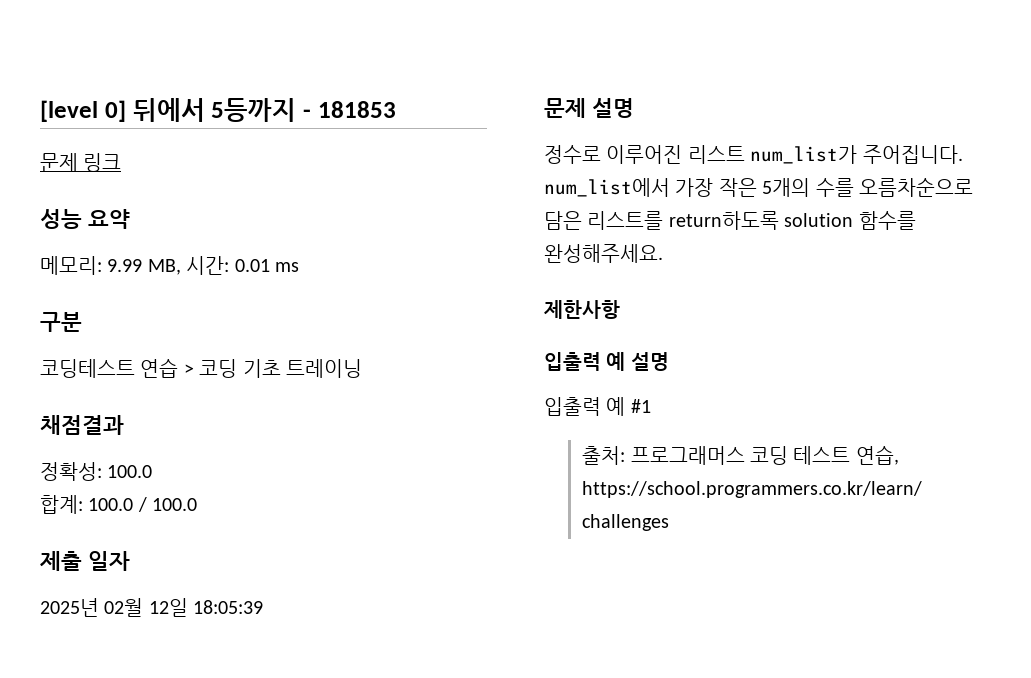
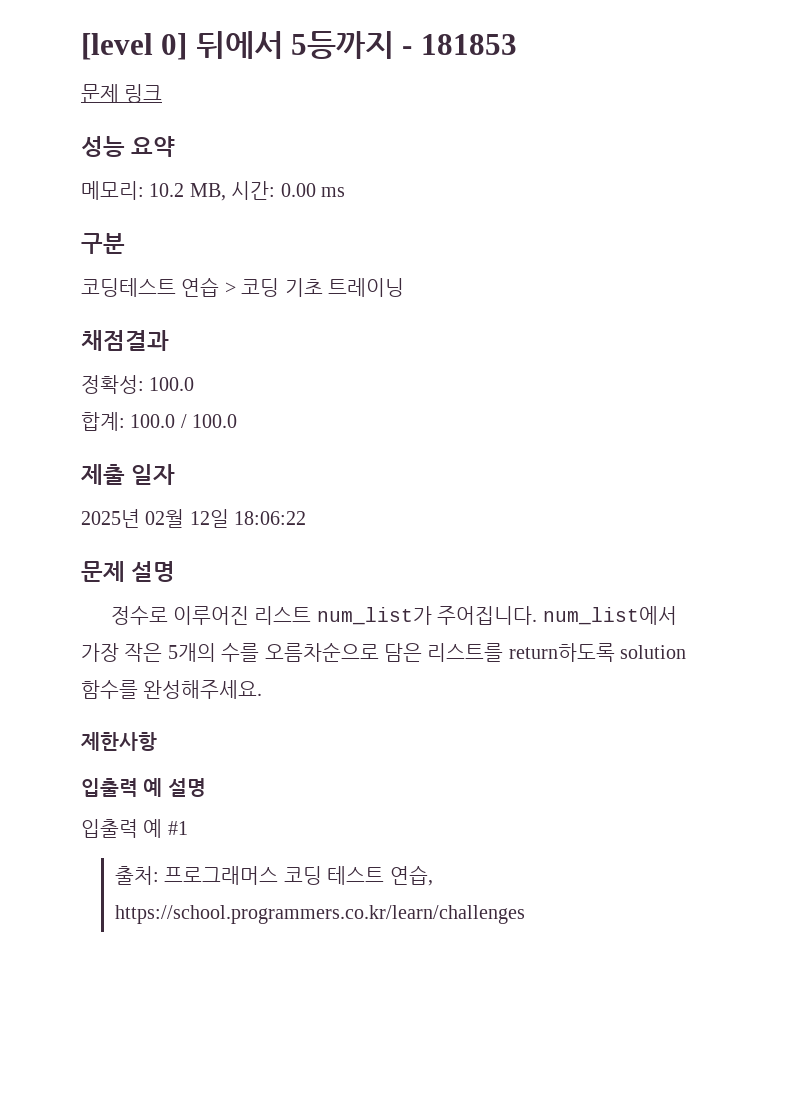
- 메모리: 9.99 MB, 시간: 0.01 ms
+ 메모리: 10.2 MB, 시간: 0.00 ms
- 2025년 02월 12일 18:05:39
+ 2025년 02월 12일 18:06:22

